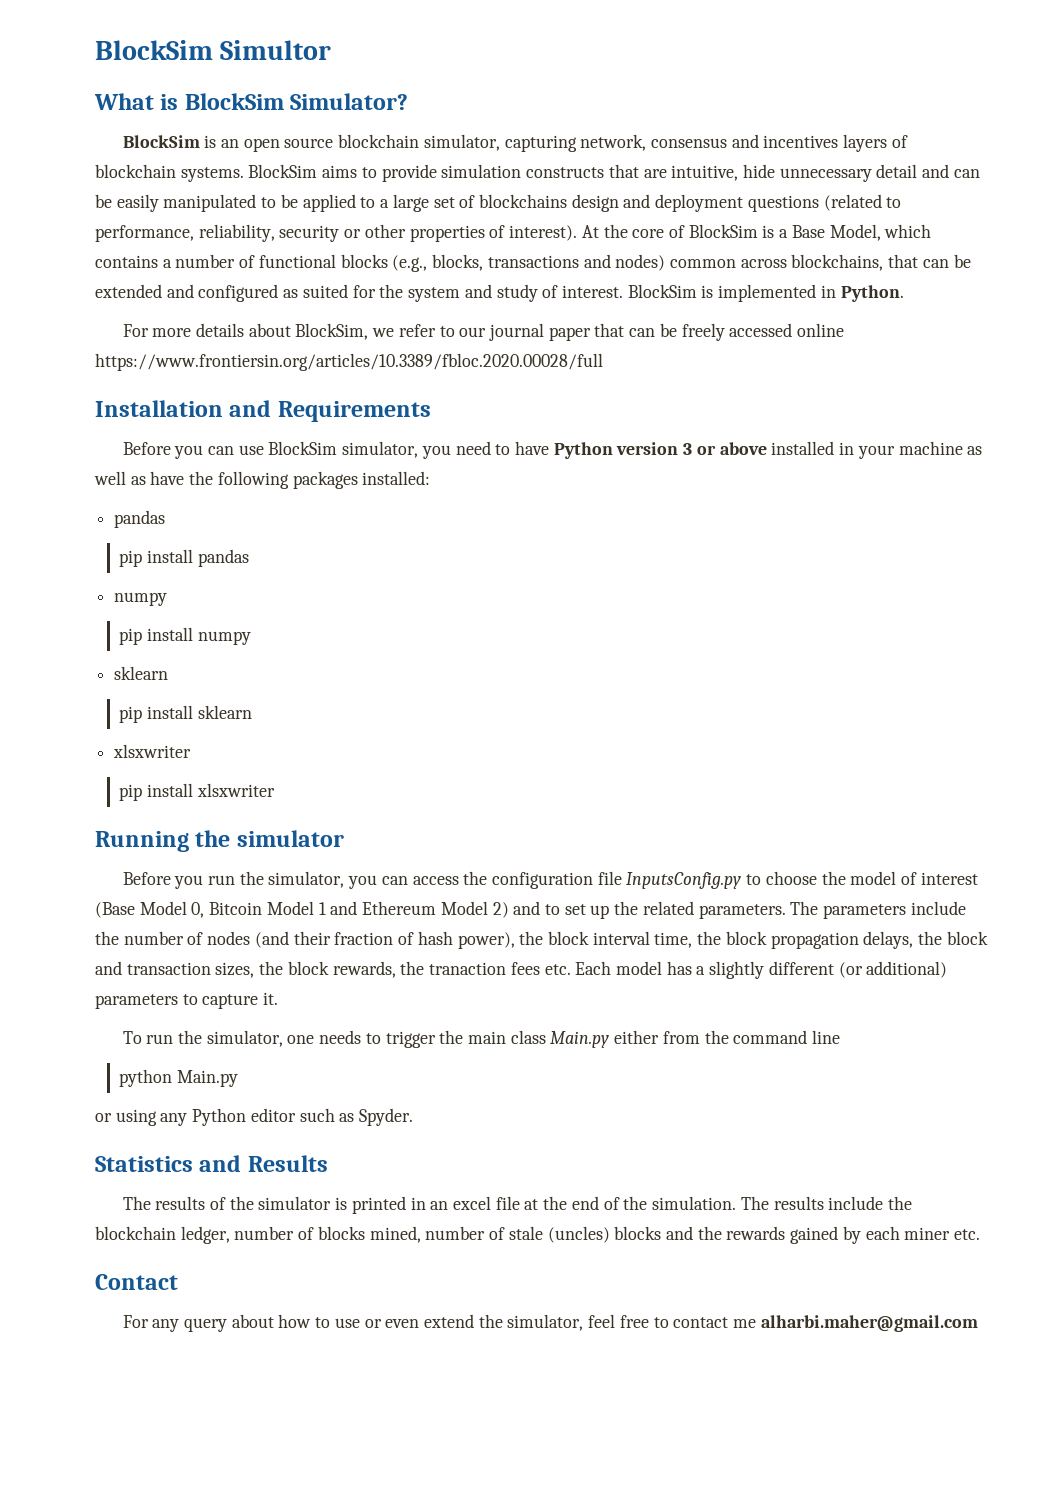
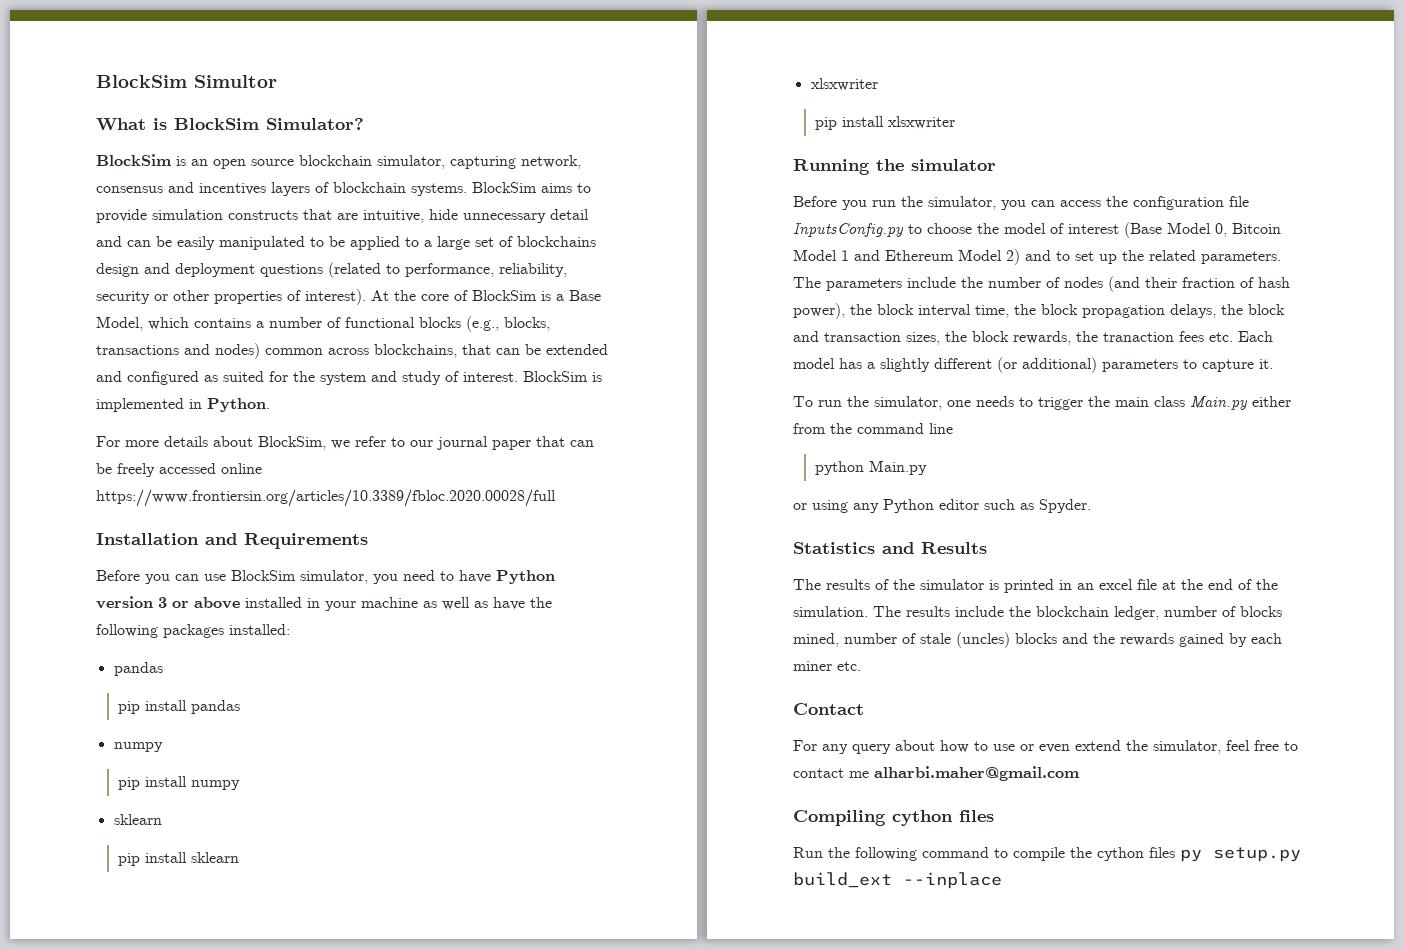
+ Compiling cython files
+ Run the following command to compile the cython files py setup.py build_ext --inplace

